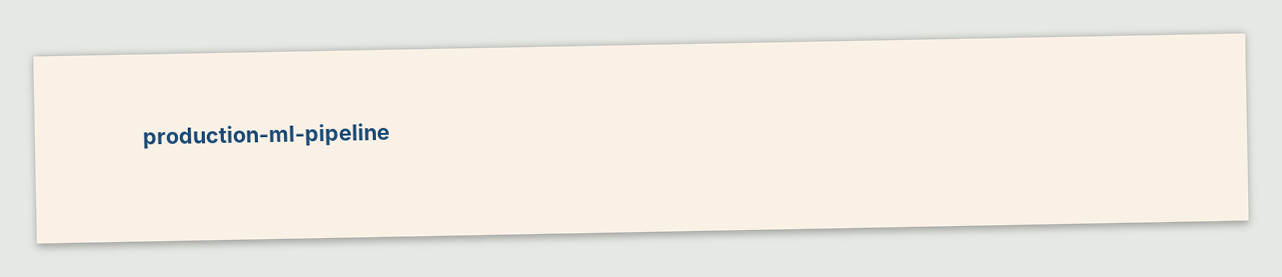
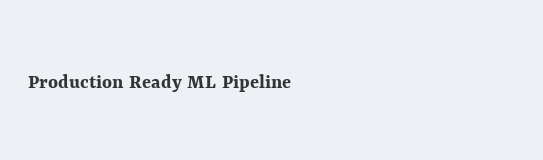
- production-ml-pipeline
+ Production Ready ML Pipeline

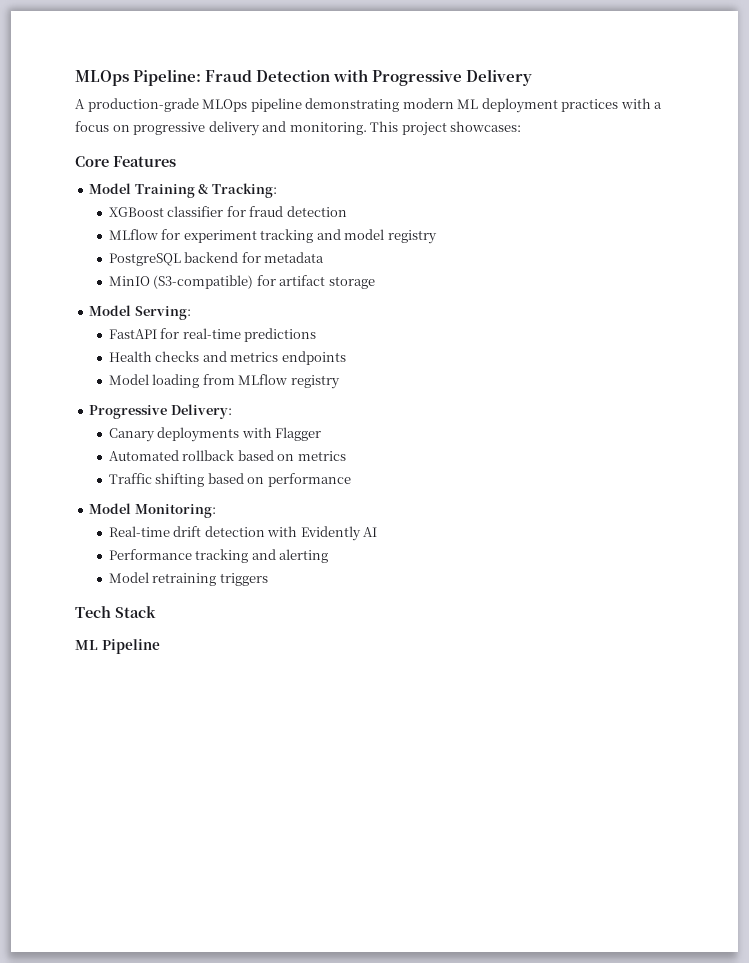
- Production Ready ML Pipeline
+ MLOps Pipeline: Fraud Detection with Progressive Delivery
+ A production-grade MLOps pipeline demonstrating modern ML deployment practices with a focus on progressive delivery and monitoring. This project showcases:
+ Core Features
+ Model Training & Tracking:
+ XGBoost classifier for fraud detection
+ MLflow for experiment tracking and model registry
+ PostgreSQL backend for metadata
+ MinIO (S3-compatible) for artifact storage
+ Model Serving:
+ FastAPI for real-time predictions
+ Health checks and metrics endpoints
+ Model loading from MLflow registry
+ Progressive Delivery:
+ Canary deployments with Flagger
+ Automated rollback based on metrics
+ Traffic shifting based on performance
+ Model Monitoring:
+ Real-time drift detection with Evidently AI
+ Performance tracking and alerting
+ Model retraining triggers
+ Tech Stack
+ ML Pipeline

